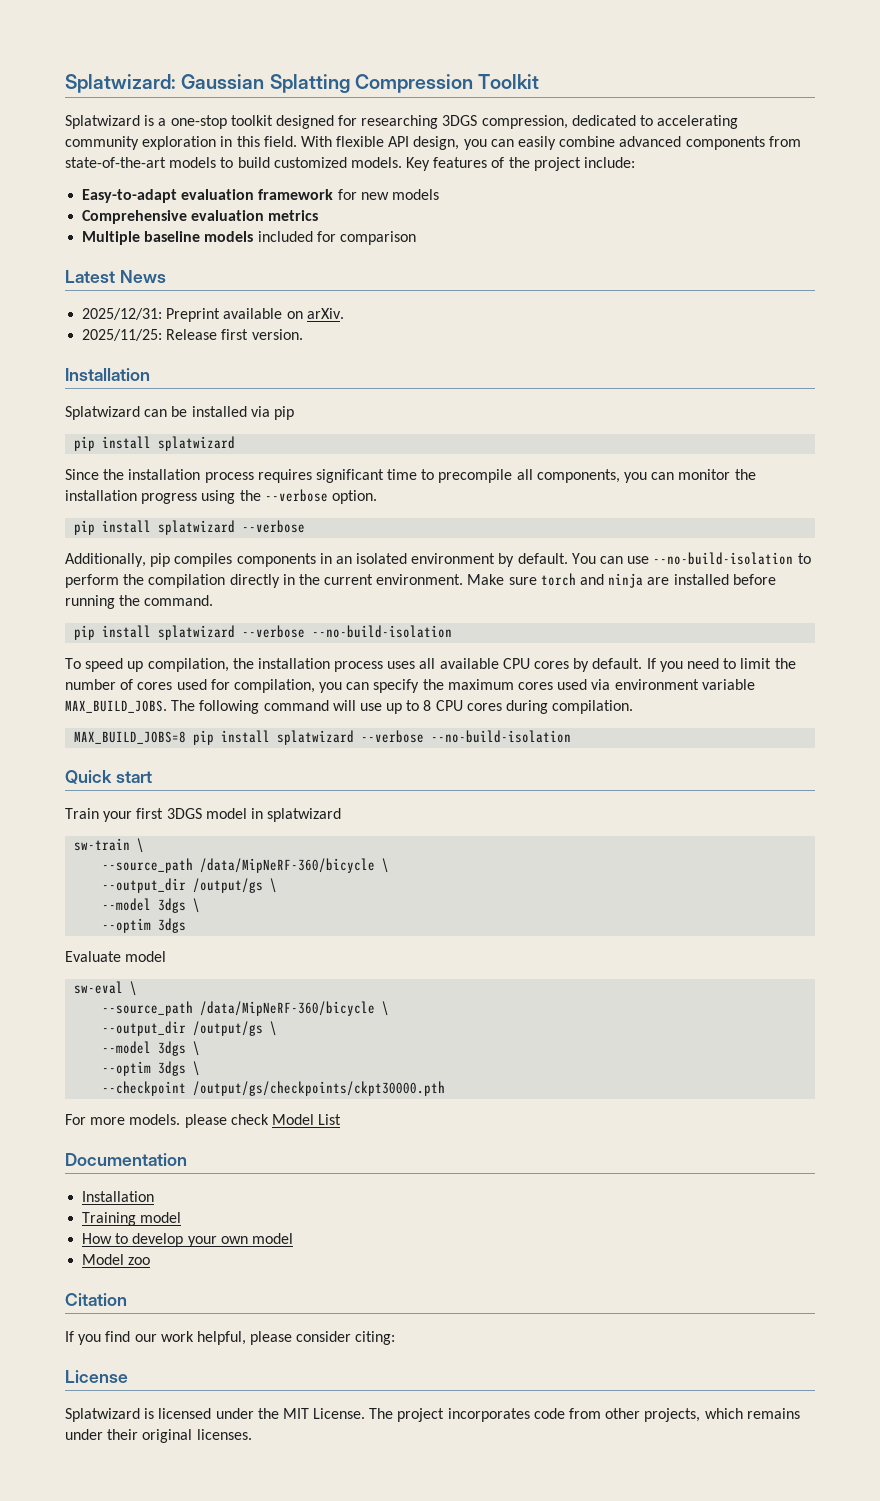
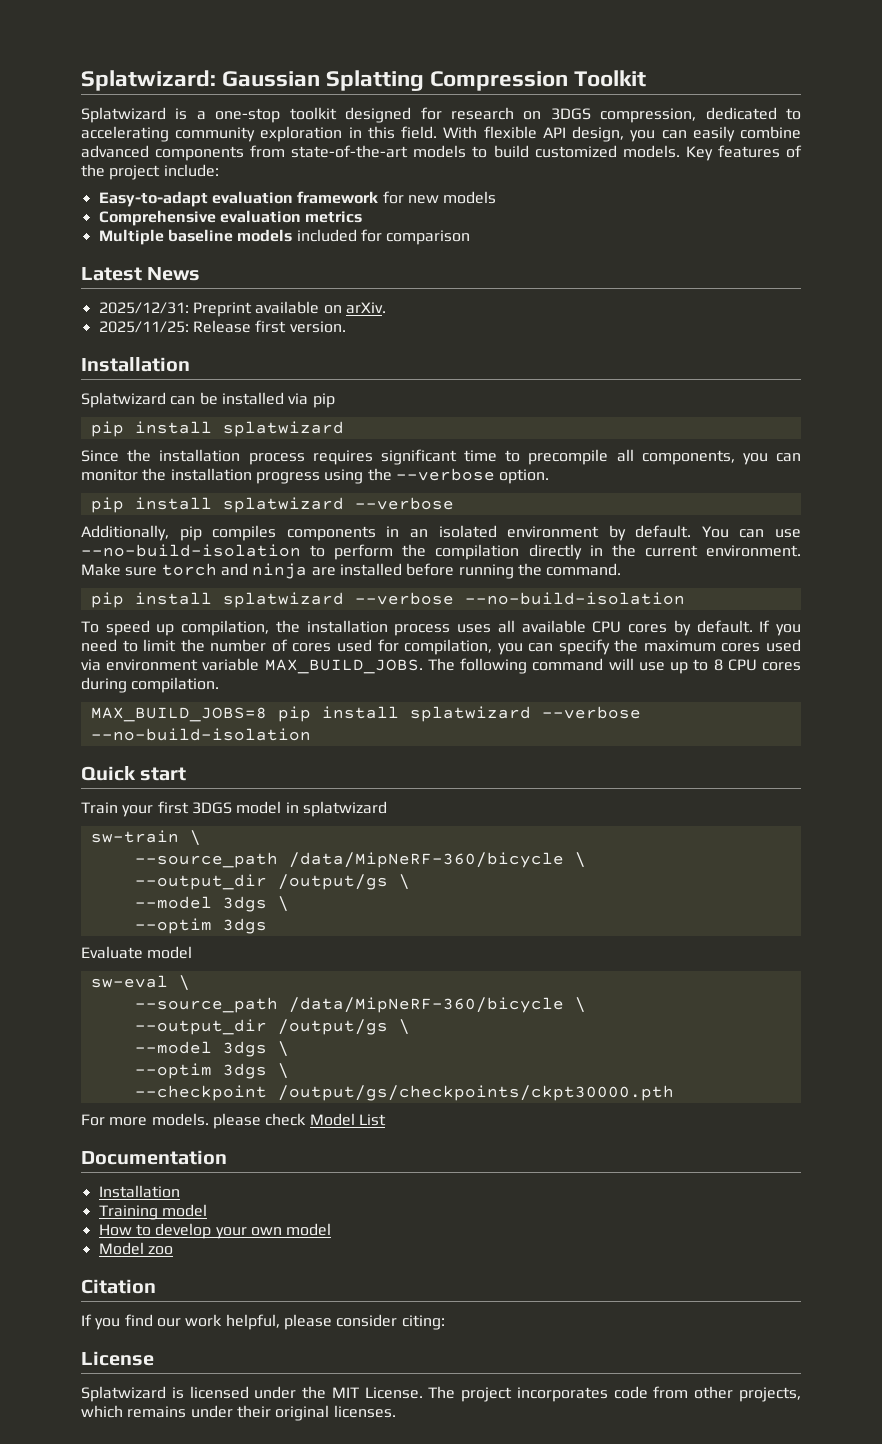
- Splatwizard is a one-stop toolkit designed for researching 3DGS compression, dedicated to accelerating community exploration in this field.
+ Splatwizard is a one-stop toolkit designed for research on 3DGS compression, dedicated to accelerating community exploration in this field.

